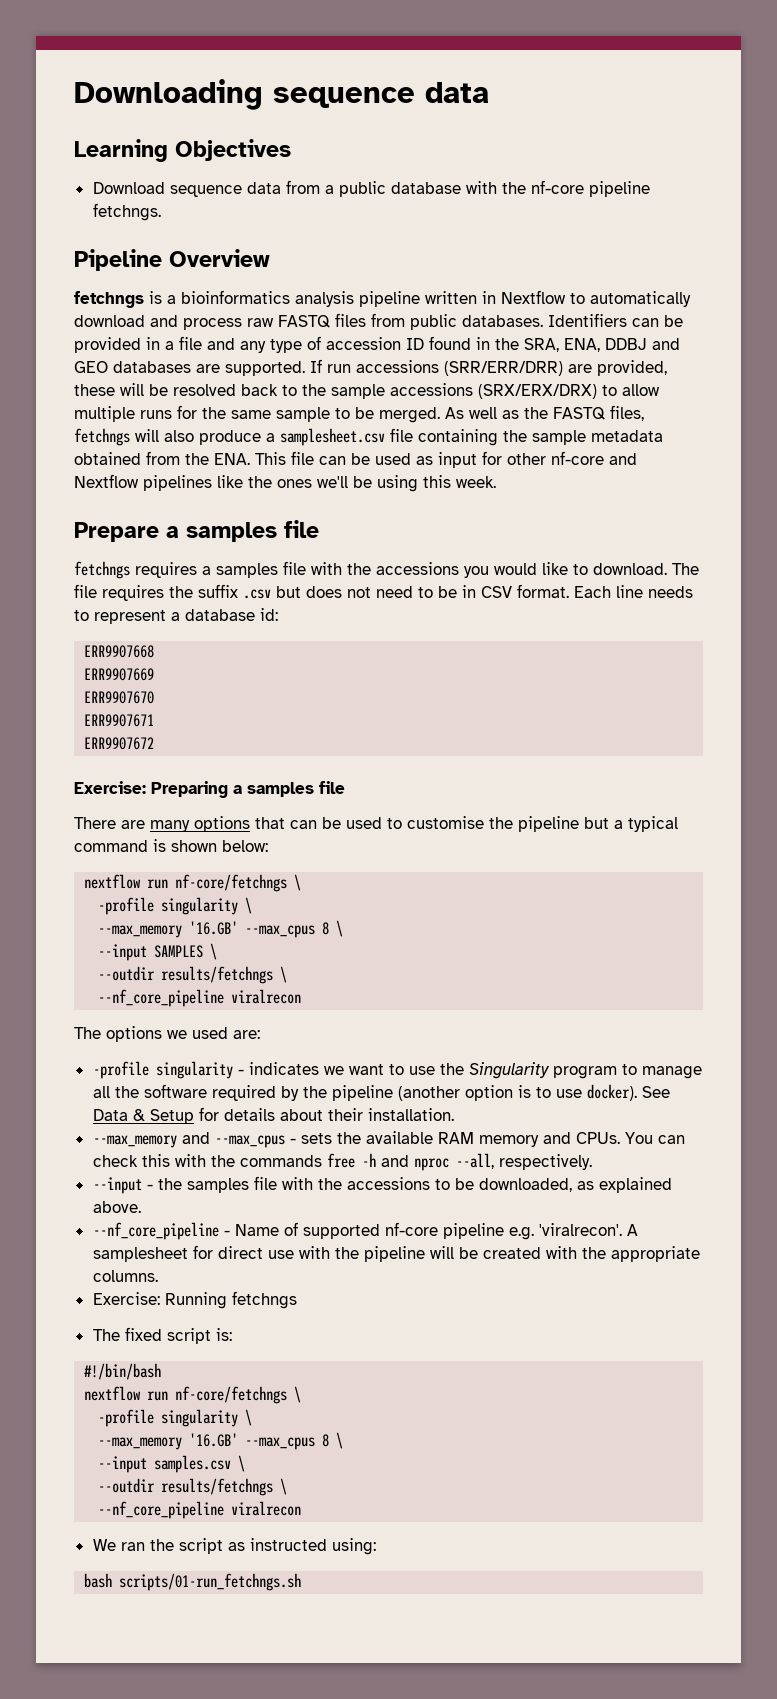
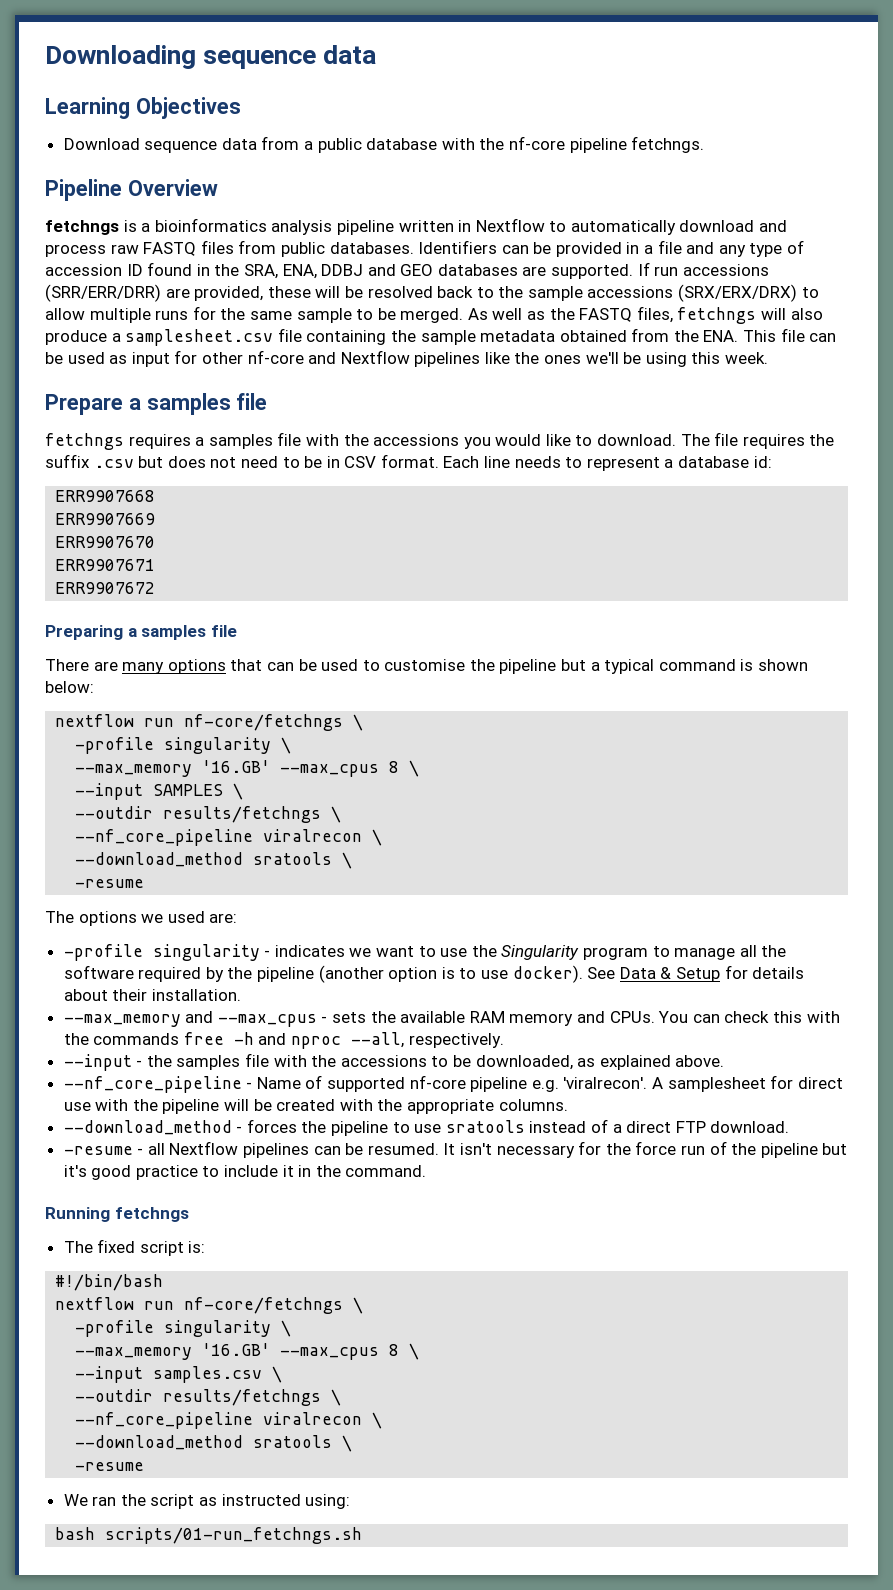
- Exercise: Preparing a samples file
+ Preparing a samples file
  --input SAMPLES \
  --outdir results/fetchngs \
- --nf_core_pipeline viralrecon
+ --nf_core_pipeline viralrecon \
+ --download_method sratools \
+ -resume
- Exercise: Running fetchngs
+ --download_method - forces the pipeline to use sratools instead of a direct FTP download.
+ -resume - all Nextflow pipelines can be resumed. It isn't necessary for the force run of the pipeline but it's good practice to include it in the command.
+ Running fetchngs
  --input samples.csv \
  --outdir results/fetchngs \
- --nf_core_pipeline viralrecon
+ --nf_core_pipeline viralrecon \
+ --download_method sratools \
+ -resume

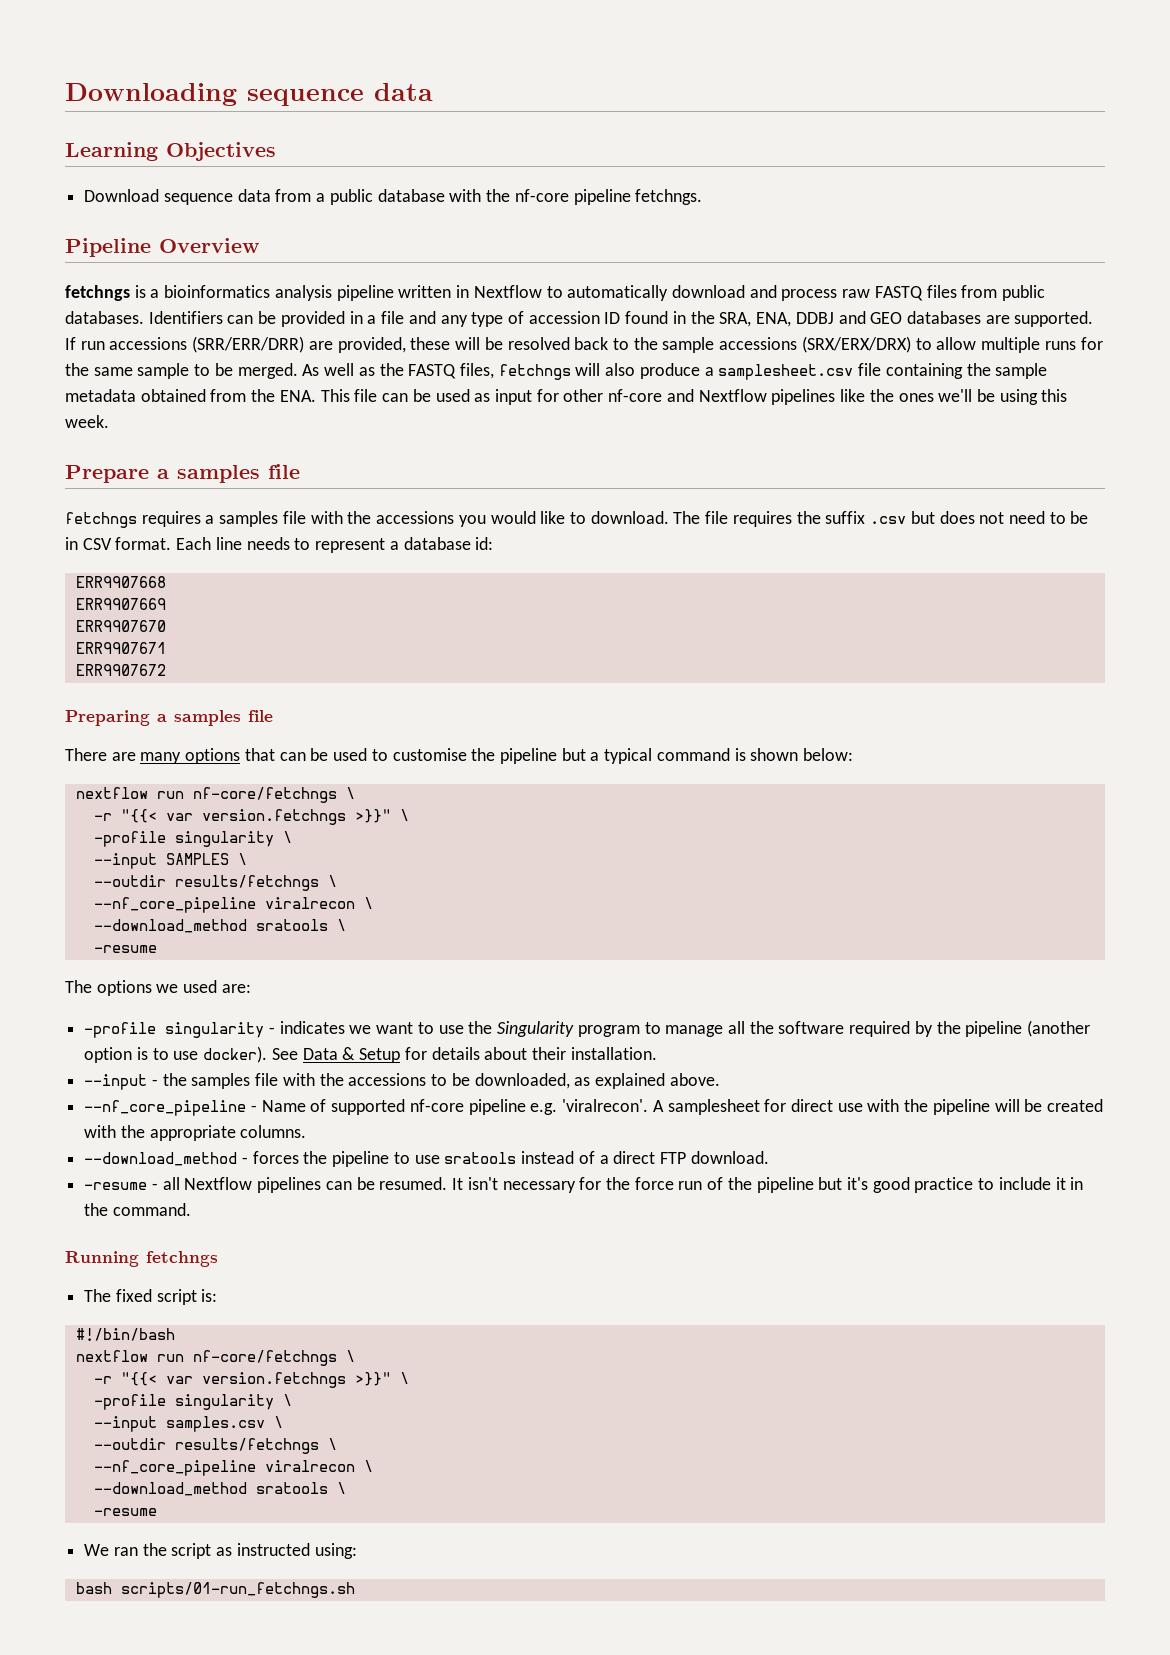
  There are many options that can be used to customise the pipeline but a typical command is shown below:
  nextflow run nf-core/fetchngs \
+ -r "{{< var version.fetchngs >}}" \
  -profile singularity \
- --max_memory '16.GB' --max_cpus 8 \
- --max_memory and --max_cpus - sets the available RAM memory and CPUs. You can check this with the commands free -h and nproc --all, respectively.
  #!/bin/bash
  nextflow run nf-core/fetchngs \
+ -r "{{< var version.fetchngs >}}" \
  -profile singularity \
- --max_memory '16.GB' --max_cpus 8 \

